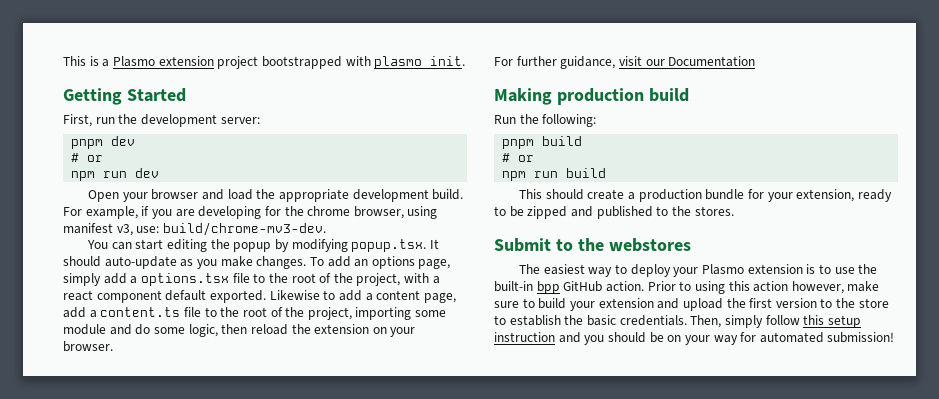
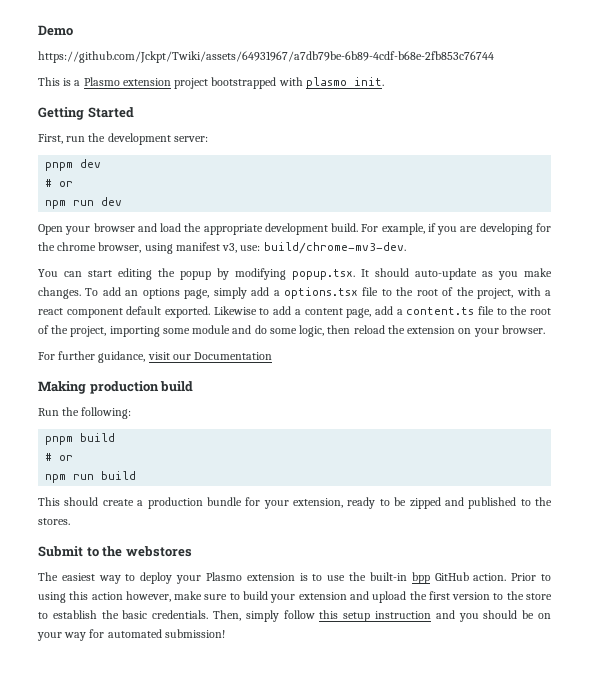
+ Demo
+ https://github.com/Jckpt/Twiki/assets/64931967/a7db79be-6b89-4cdf-b68e-2fb853c76744

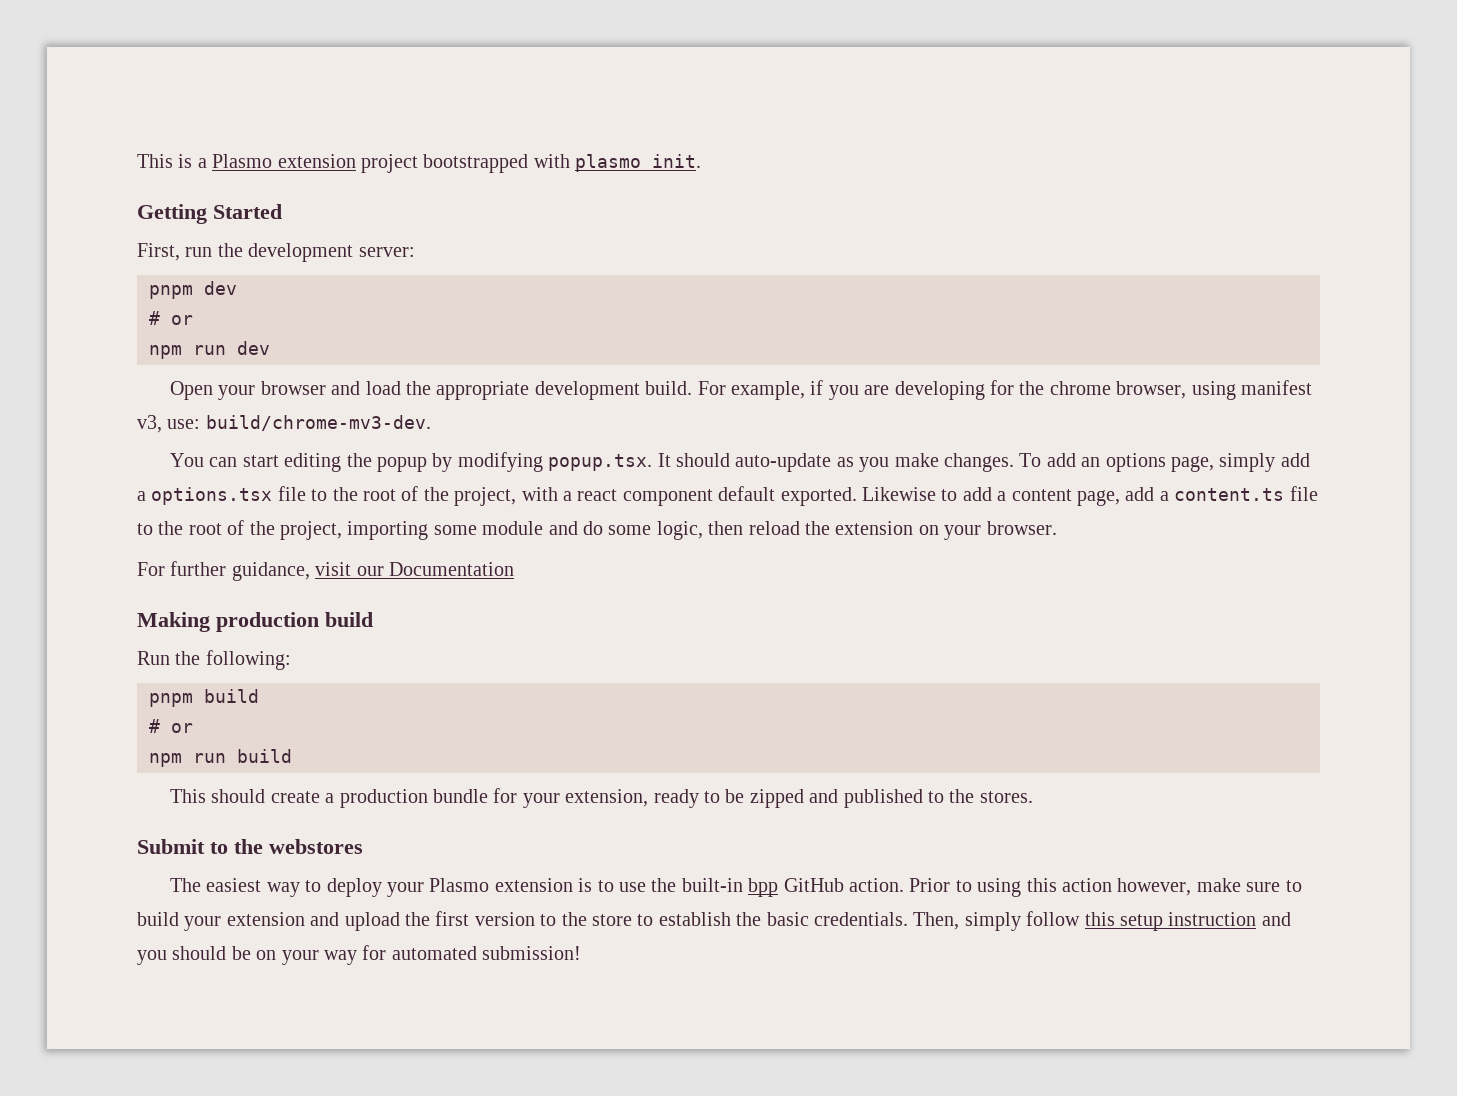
- Demo
- https://github.com/Jckpt/Twiki/assets/64931967/a7db79be-6b89-4cdf-b68e-2fb853c76744

